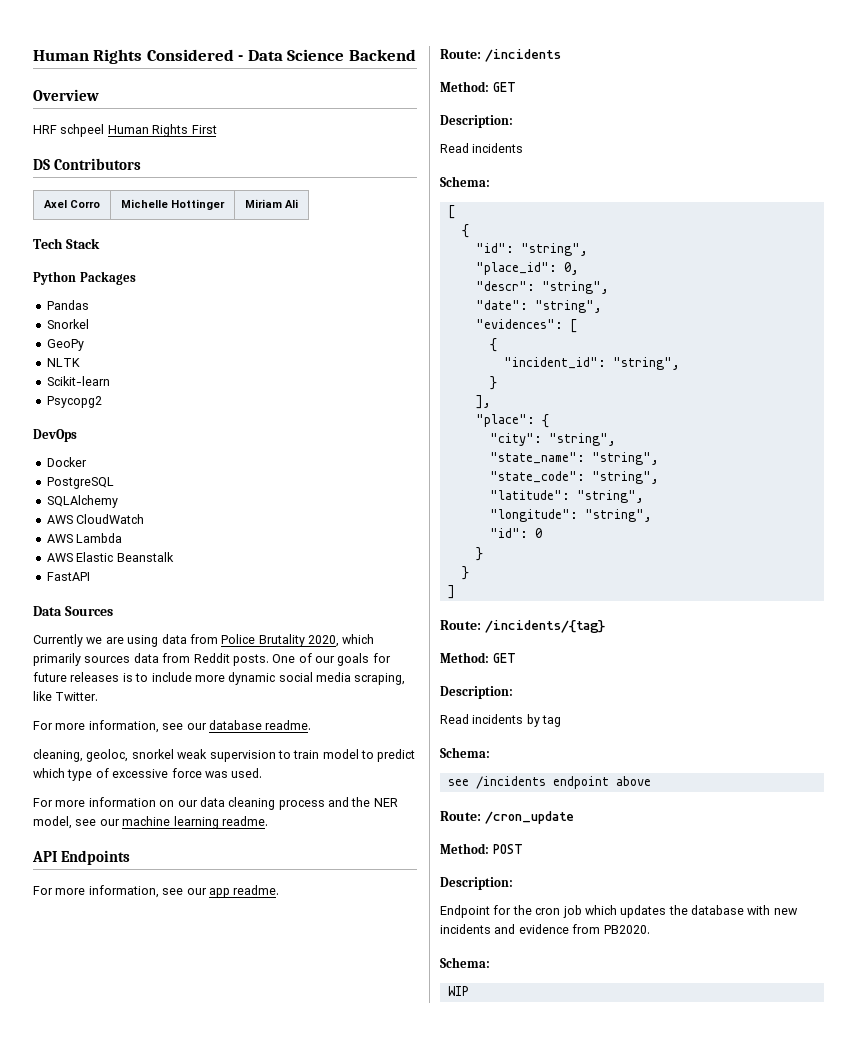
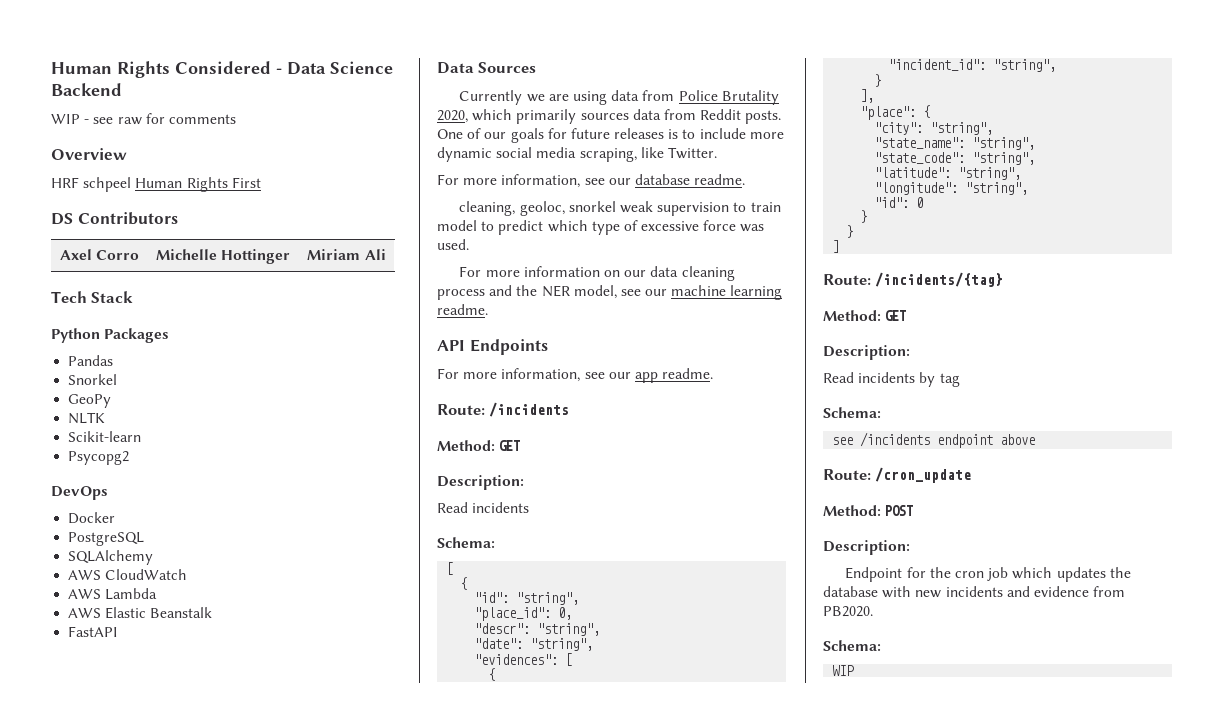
+ WIP - see raw for comments

